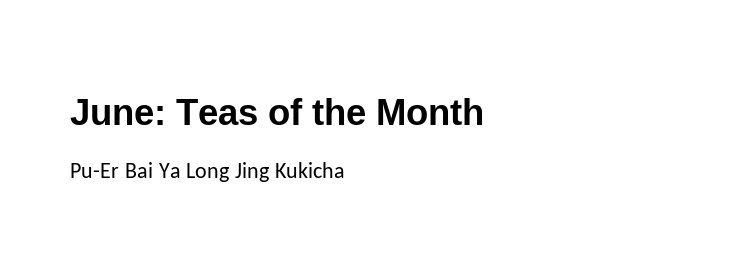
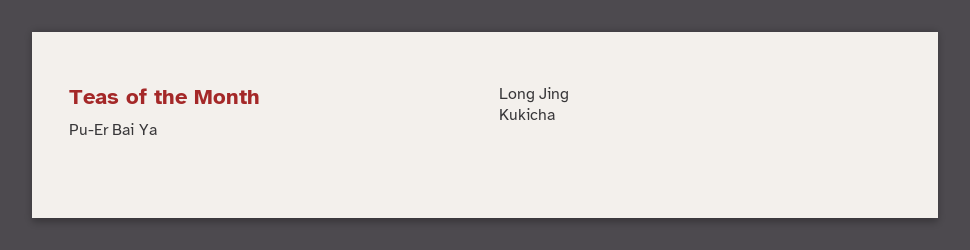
- June: Teas of the Month
+ Teas of the Month
- Pu-Er Bai Ya Long Jing Kukicha
+ Pu-Er Bai Ya
+ Long Jing
+ Kukicha

